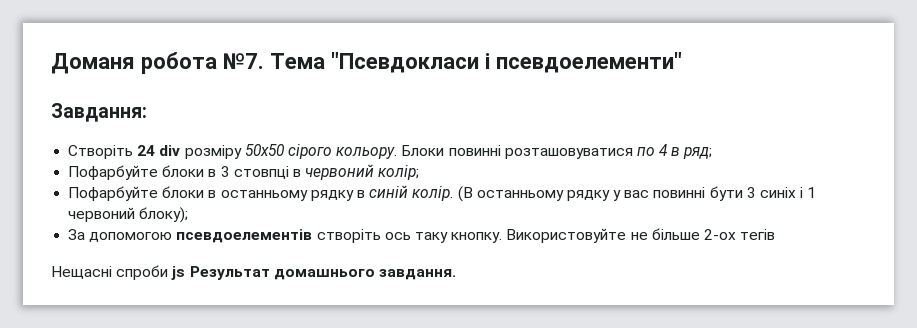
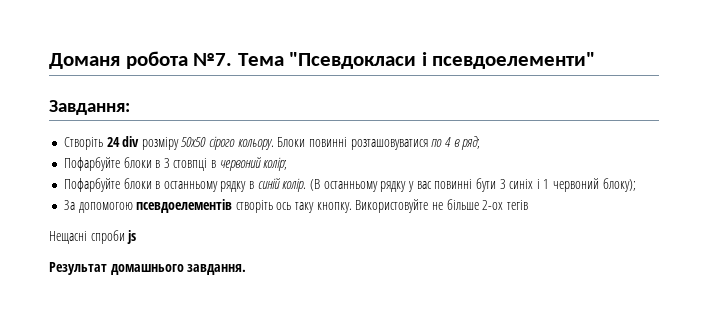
- Нещасні спроби js Результат домашнього завдання.
+ Нещасні спроби js
+ Результат домашнього завдання.

